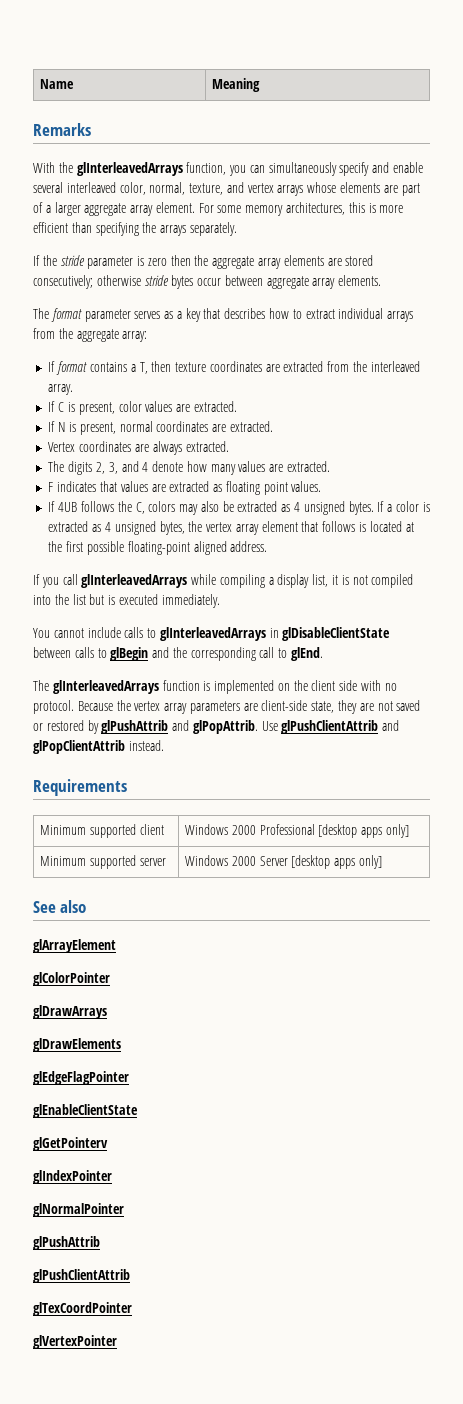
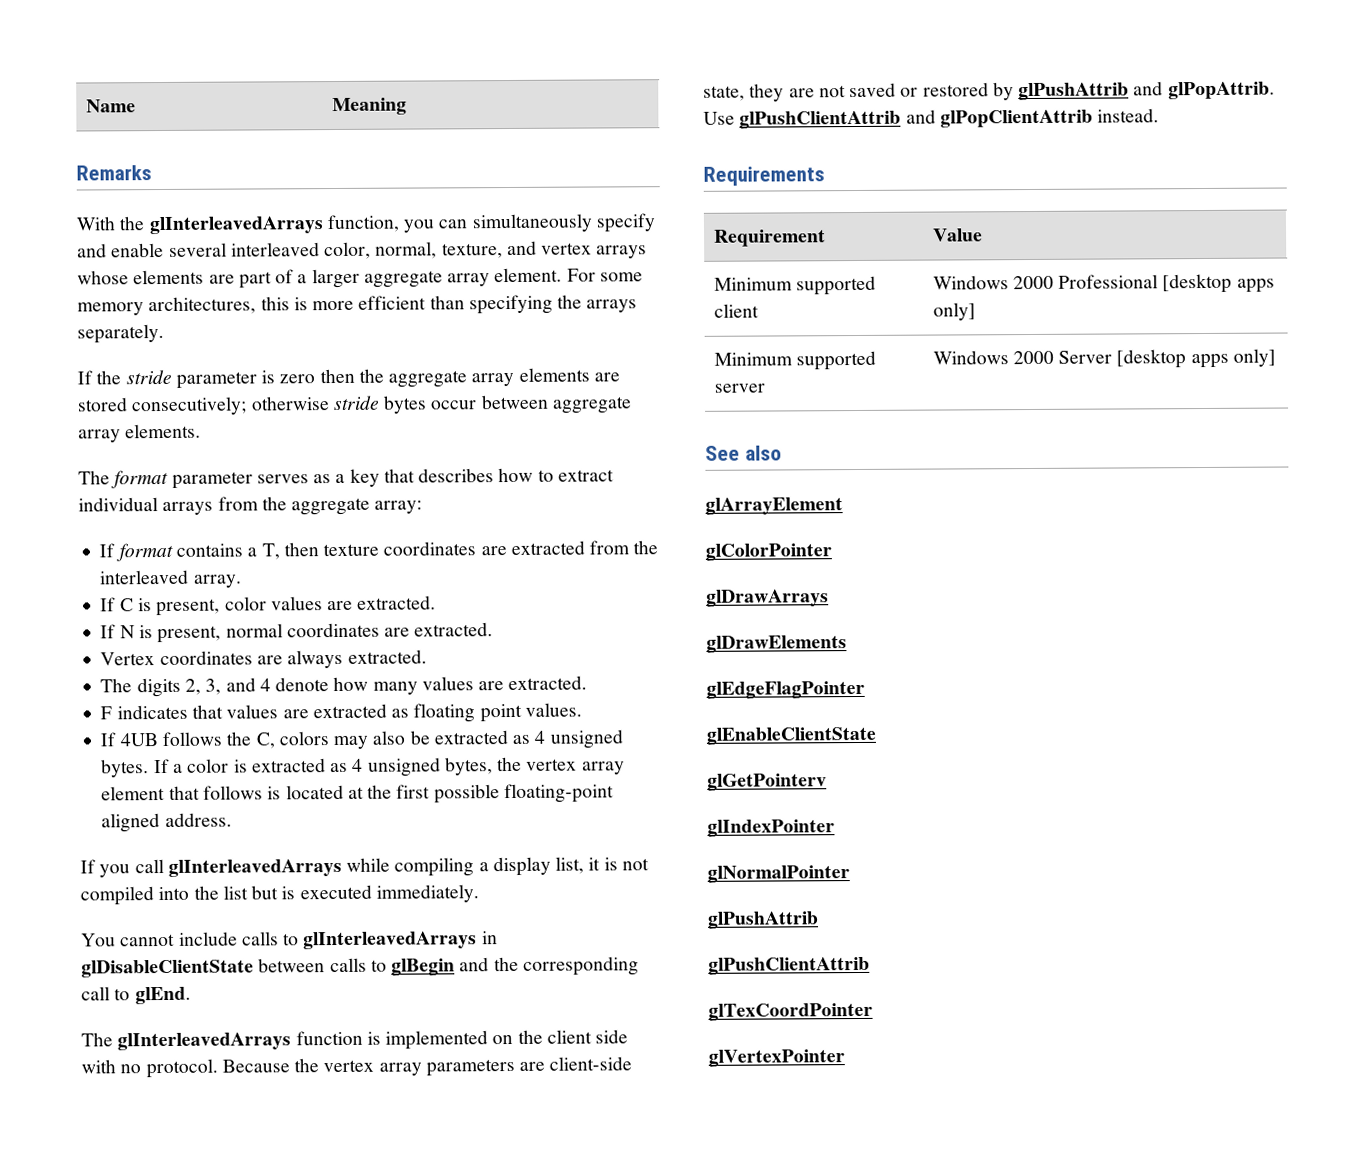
+ Requirement | Value

